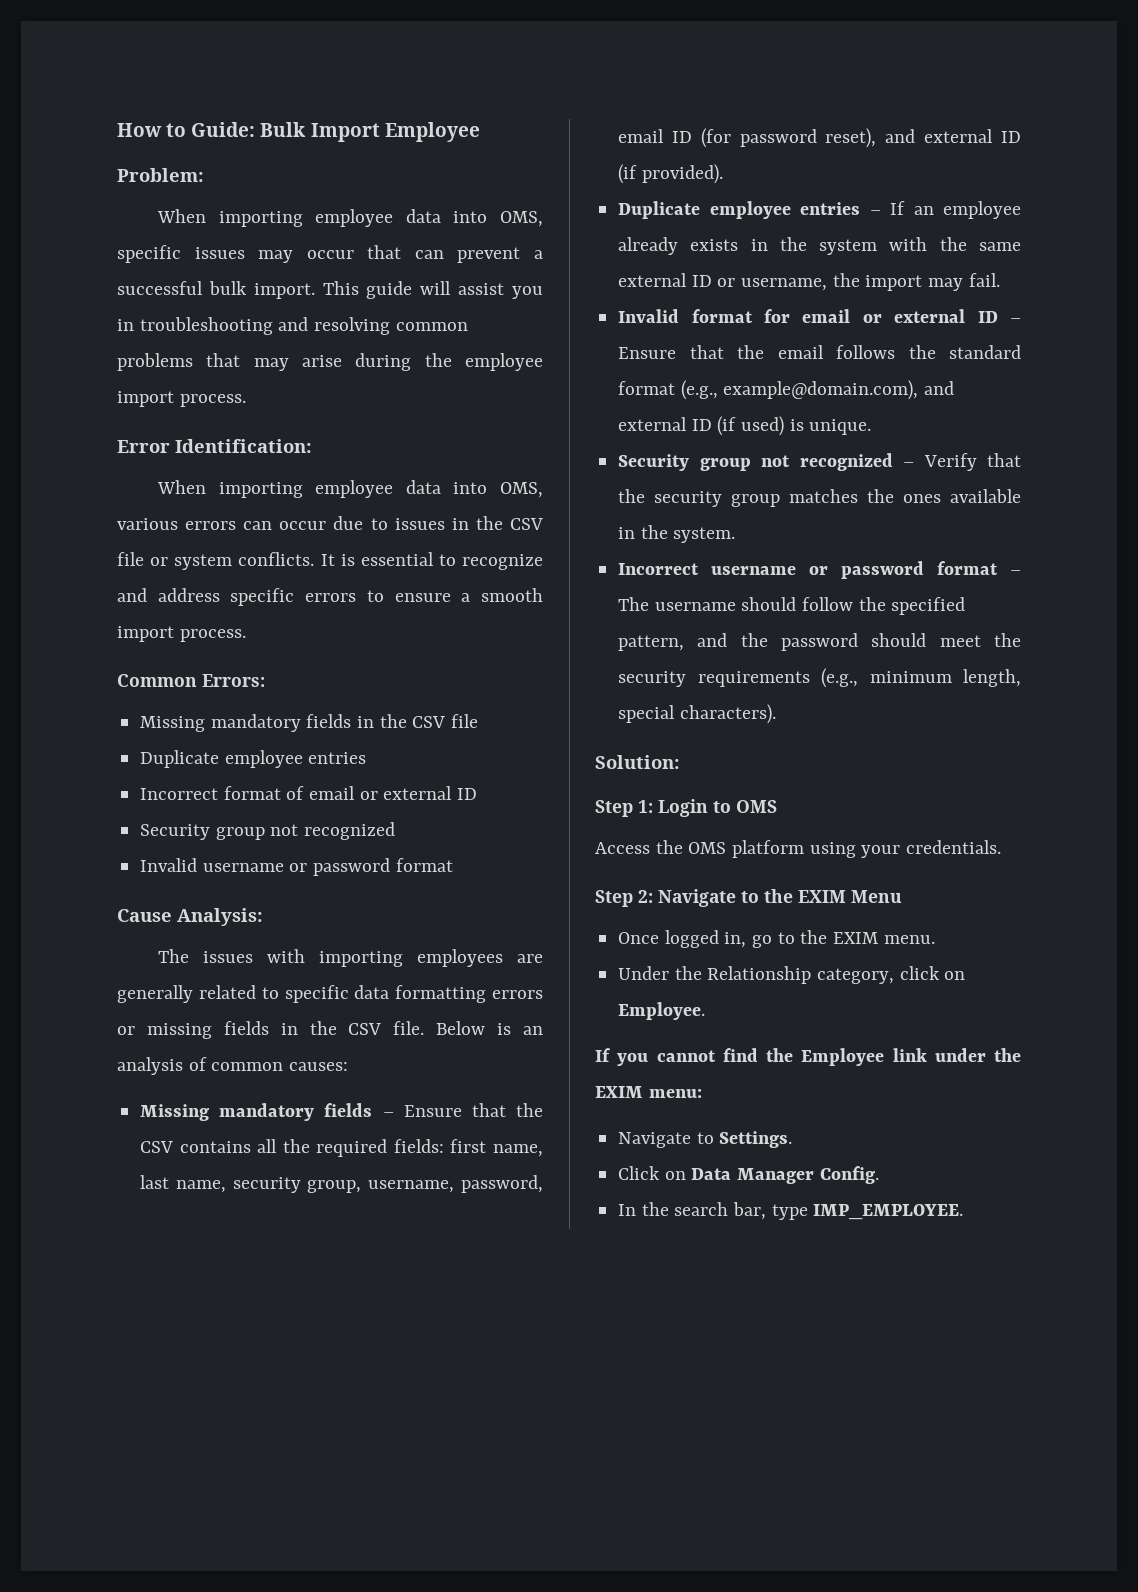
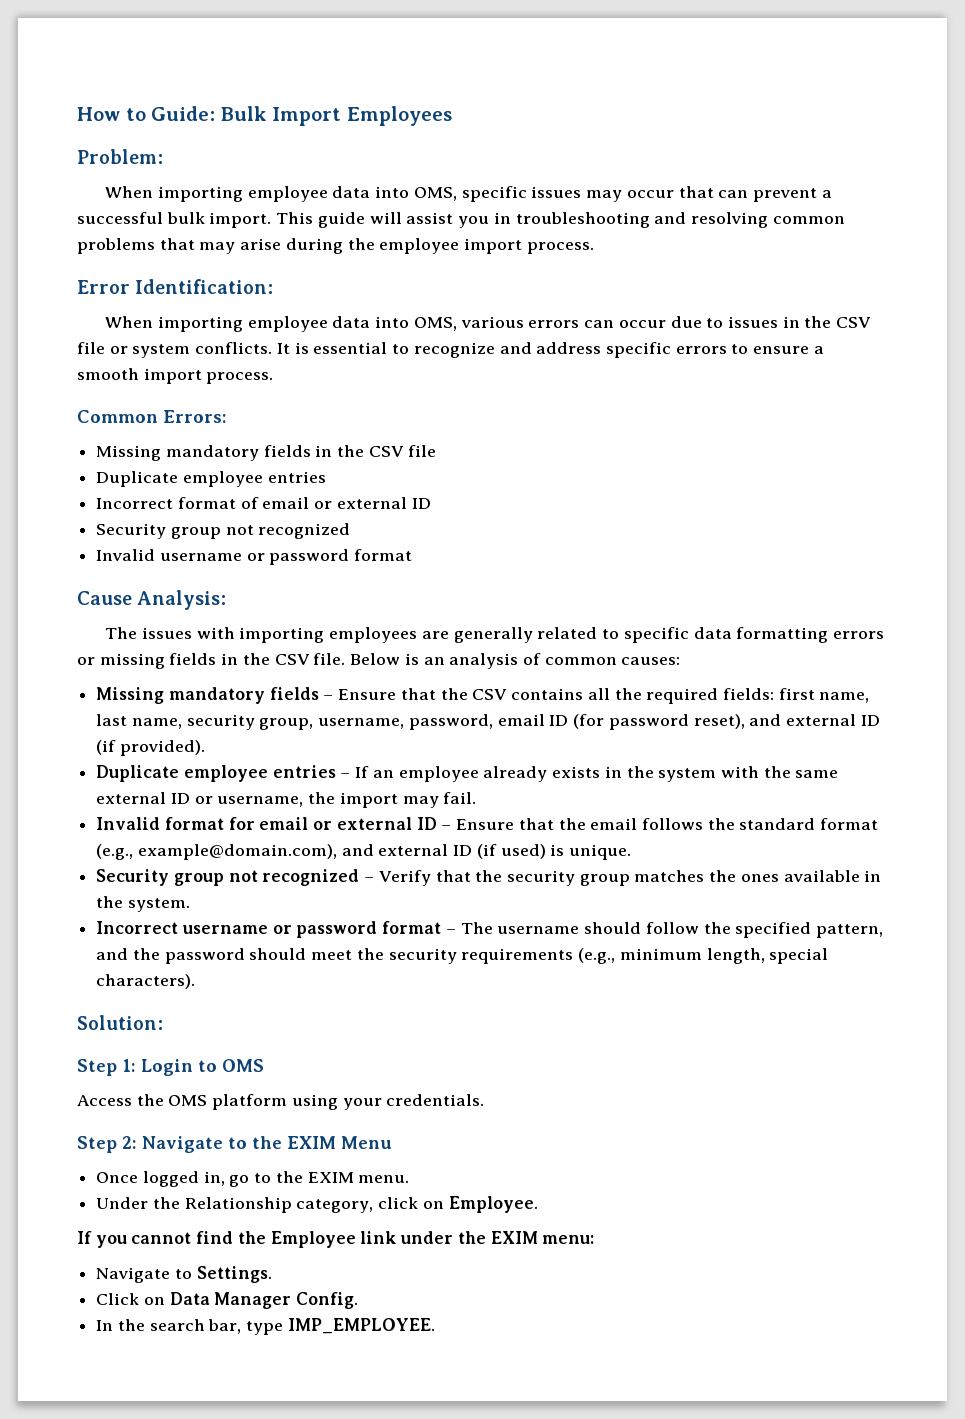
- How to Guide: Bulk Import Employee
+ How to Guide: Bulk Import Employees

